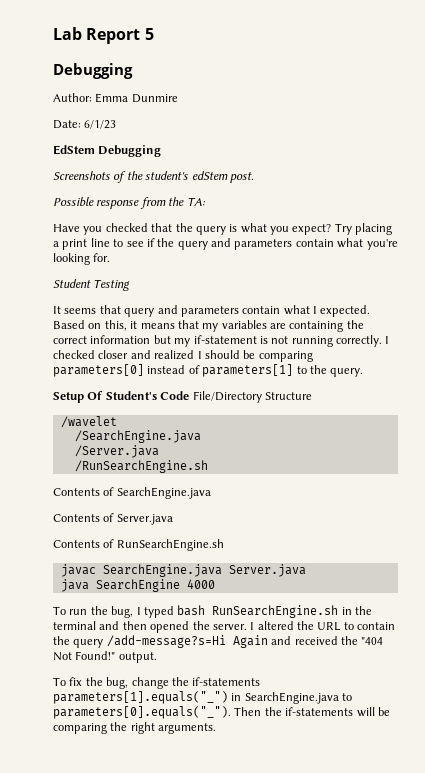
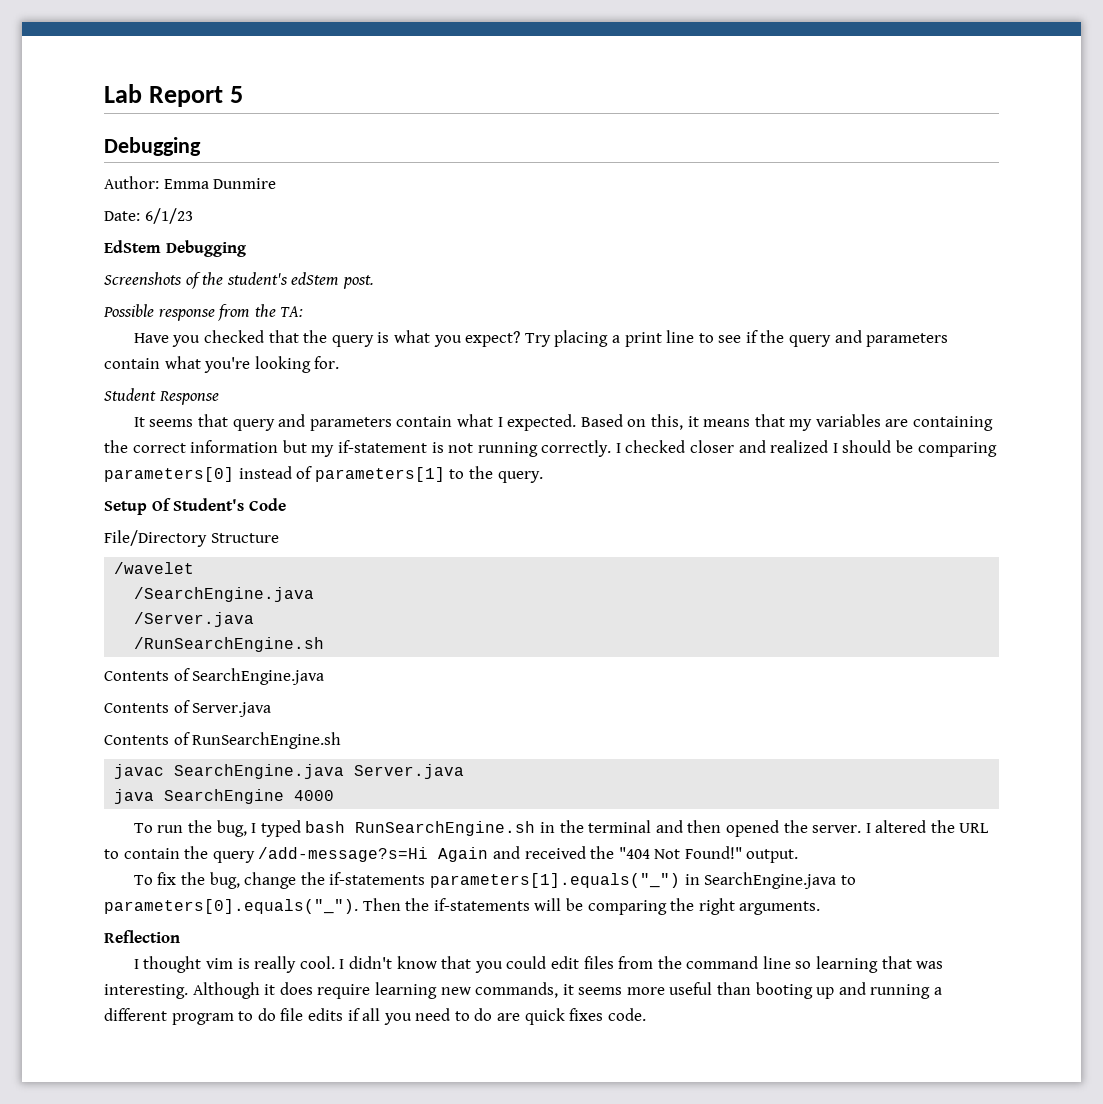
- Student Testing
+ Student Response
- Setup Of Student's Code File/Directory Structure
+ Setup Of Student's Code
+ File/Directory Structure
+ Reflection
+ I thought vim is really cool. I didn't know that you could edit files from the command line so learning that was interesting. Although it does require learning new commands, it seems more useful than booting up and running a different program to do file edits if all you need to do are quick fixes code.

